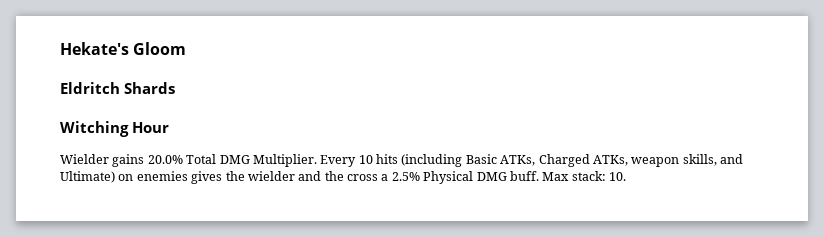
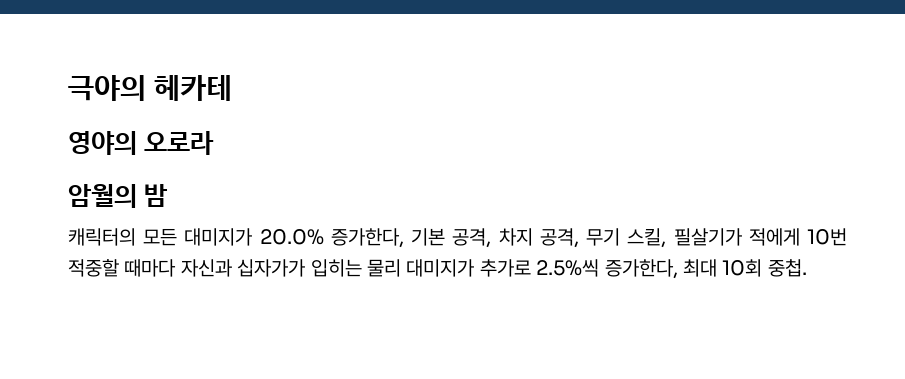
- Hekate's Gloom
- Eldritch Shards
- Witching Hour
- Wielder gains 20.0% Total DMG Multiplier. Every 10 hits (including Basic ATKs, Charged ATKs, weapon skills, and Ultimate) on enemies gives the wielder and the cross a 2.5% Physical DMG buff. Max stack: 10.
+ 극야의 헤카테
+ 영야의 오로라
+ 암월의 밤
+ 캐릭터의 모든 대미지가 20.0% 증가한다, 기본 공격, 차지 공격, 무기 스킬, 필살기가 적에게 10번 적중할 때마다 자신과 십자가가 입히는 물리 대미지가 추가로 2.5%씩 증가한다, 최대 10회 중첩.

